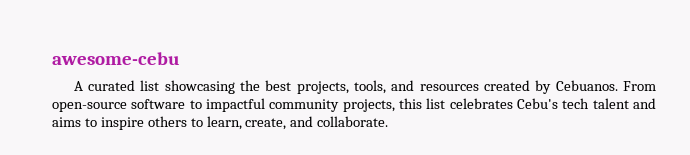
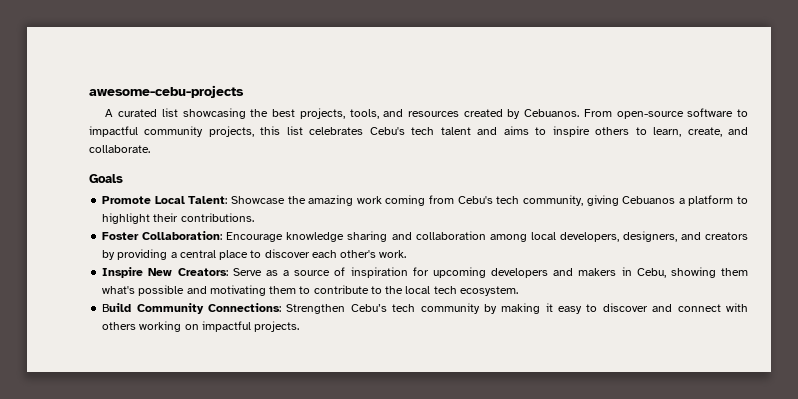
- awesome-cebu
+ awesome-cebu-projects
+ Goals
+ Promote Local Talent: Showcase the amazing work coming from Cebu's tech community, giving Cebuanos a platform to highlight their contributions.
+ Foster Collaboration: Encourage knowledge sharing and collaboration among local developers, designers, and creators by providing a central place to discover each other's work.
+ Inspire New Creators: Serve as a source of inspiration for upcoming developers and makers in Cebu, showing them what's possible and motivating them to contribute to the local tech ecosystem.
+ Build Community Connections: Strengthen Cebu’s tech community by making it easy to discover and connect with others working on impactful projects.

